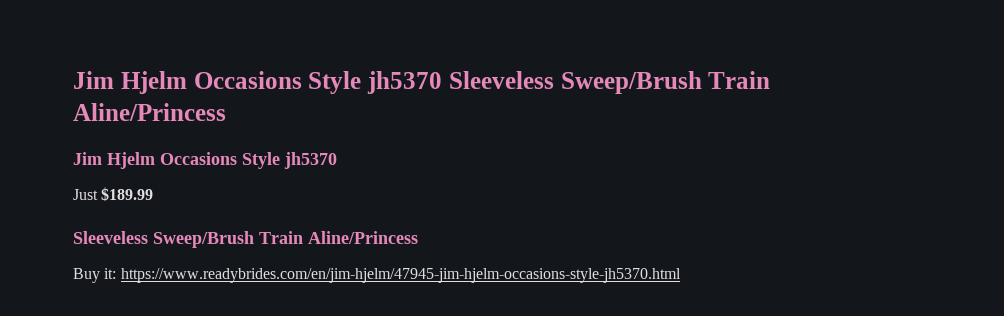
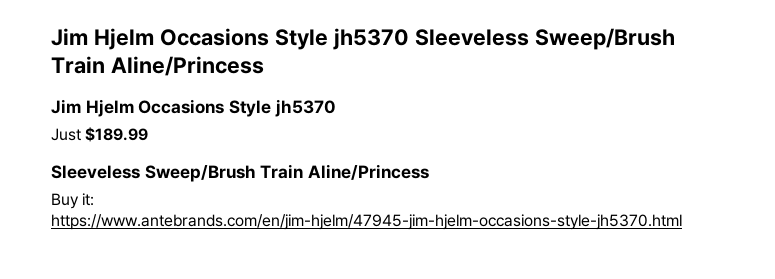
- Buy it: https://www.readybrides.com/en/jim-hjelm/47945-jim-hjelm-occasions-style-jh5370.html
+ Buy it: https://www.antebrands.com/en/jim-hjelm/47945-jim-hjelm-occasions-style-jh5370.html

